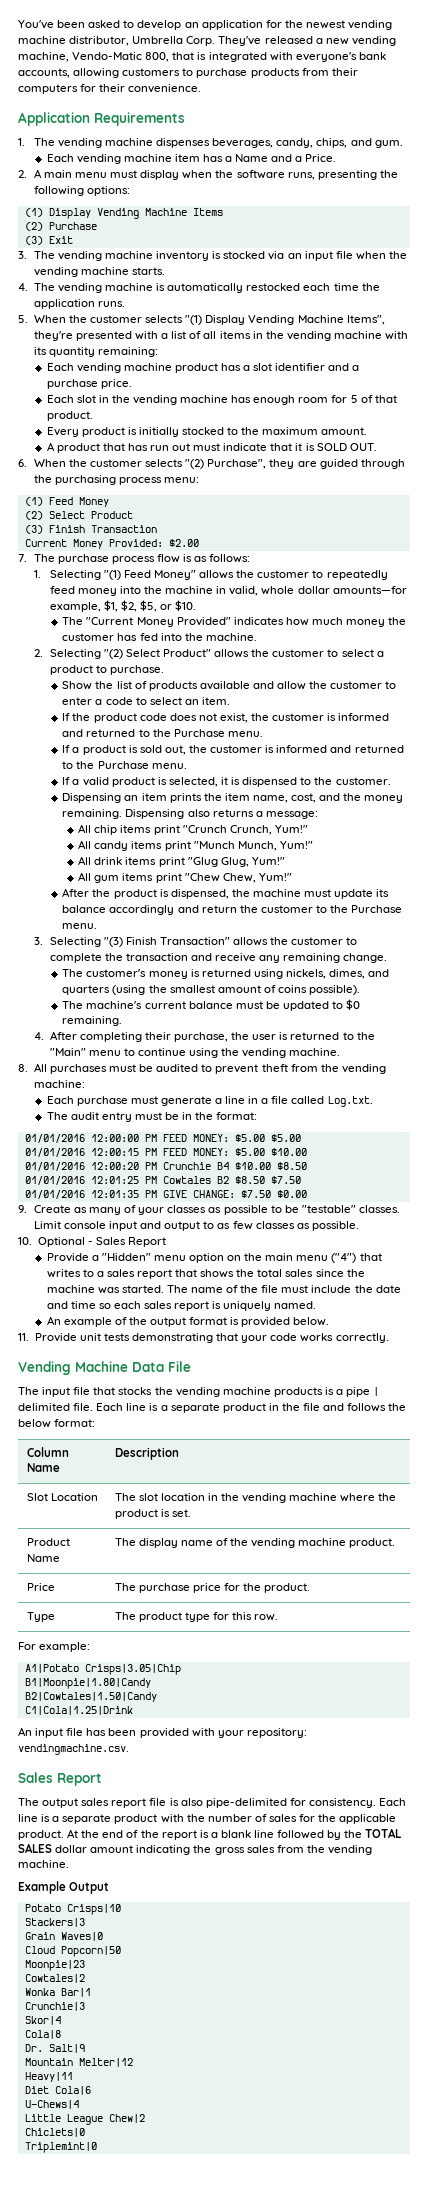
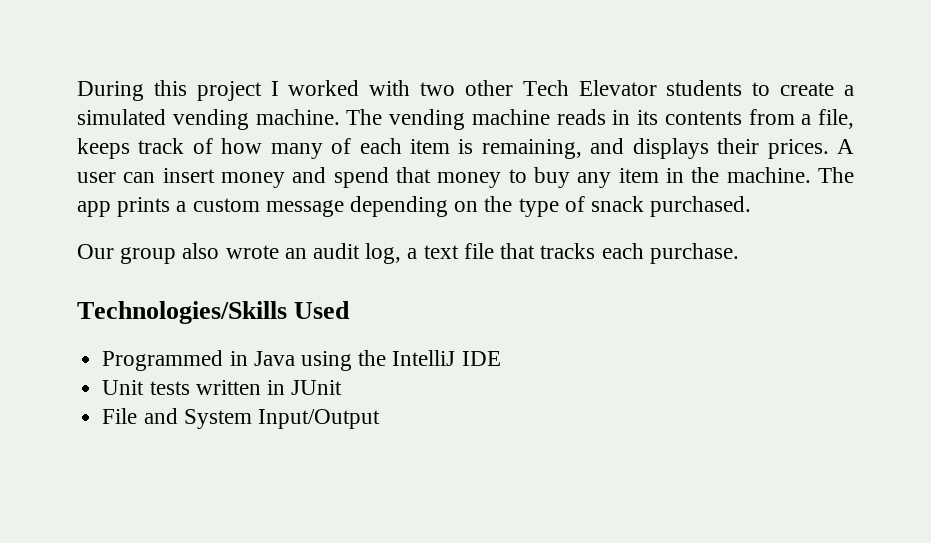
- You've been asked to develop an application for the newest vending machine distributor, Umbrella Corp. They've released a new vending machine, Vendo-Matic 800, that is integrated with everyone's bank accounts, allowing customers to purchase products from their computers for their convenience.
- Application Requirements
- 1. The vending machine dispenses beverages, candy, chips, and gum.
- Each vending machine item has a Name and a Price.
- 2. A main menu must display when the software runs, presenting the following options:
- (1) Display Vending Machine Items
- (2) Purchase
- (3) Exit
- 3. The vending machine inventory is stocked via an input file when the vending machine starts.
- 4. The vending machine is automatically restocked each time the application runs.
- 5. When the customer selects "(1) Display Vending Machine Items", they're presented with a list of all items in the vending machine with its quantity remaining:
- Each vending machine product has a slot identifier and a purchase price.
- Each slot in the vending machine has enough room for 5 of that product.
- Every product is initially stocked to the maximum amount.
- A product that has run out must indicate that it is SOLD OUT.
- 6. When the customer selects "(2) Purchase", they are guided through the purchasing process menu:
- (1) Feed Money
- (2) Select Product
- (3) Finish Transaction
- Current Money Provided: $2.00
- 7. The purchase process flow is as follows:
- 1. Selecting "(1) Feed Money" allows the customer to repeatedly feed money into the machine in valid, whole dollar amounts—for example, $1, $2, $5, or $10.
- The "Current Money Provided" indicates how much money the customer has fed into the machine.
- 2. Selecting "(2) Select Product" allows the customer to select a product to purchase.
- Show the list of products available and allow the customer to enter a code to select an item.
- If the product code does not exist, the customer is informed and returned to the Purchase menu.
- If a product is sold out, the customer is informed and returned to the Purchase menu.
- If a valid product is selected, it is dispensed to the customer.
- Dispensing an item prints the item name, cost, and the money remaining. Dispensing also returns a message:
- All chip items print "Crunch Crunch, Yum!"
- All candy items print "Munch Munch, Yum!"
- All drink items print "Glug Glug, Yum!"
- All gum items print "Chew Chew, Yum!"
- After the product is dispensed, the machine must update its balance accordingly and return the customer to the Purchase menu.
- 3. Selecting "(3) Finish Transaction" allows the customer to complete the transaction and receive any remaining change.
- The customer's money is returned using nickels, dimes, and quarters (using the smallest amount of coins possible).
- The machine's current balance must be updated to $0 remaining.
- 4. After completing their purchase, the user is returned to the "Main" menu to continue using the vending machine.
- 8. All purchases must be audited to prevent theft from the vending machine:
- Each purchase must generate a line in a file called Log.txt.
- The audit entry must be in the format:
- 01/01/2016 12:00:00 PM FEED MONEY: $5.00 $5.00
- 01/01/2016 12:00:15 PM FEED MONEY: $5.00 $10.00
- 01/01/2016 12:00:20 PM Crunchie B4 $10.00 $8.50
- 01/01/2016 12:01:25 PM Cowtales B2 $8.50 $7.50
- 01/01/2016 12:01:35 PM GIVE CHANGE: $7.50 $0.00
- 9. Create as many of your classes as possible to be "testable" classes. Limit console input and output to as few classes as possible.
- 10. Optional - Sales Report
- Provide a "Hidden" menu option on the main menu ("4") that writes to a sales report that shows the total sales since the machine was started. The name of the file must include the date and time so each sales report is uniquely named.
- An example of the output format is provided below.
- 11. Provide unit tests demonstrating that your code works correctly.
- Vending Machine Data File
- The input file that stocks the vending machine products is a pipe | delimited file. Each line is a separate product in the file and follows the below format:
- Column Name | Description
- Slot Location | The slot location in the vending machine where the product is set.
- Product Name | The display name of the vending machine product.
- Price | The purchase price for the product.
- Type | The product type for this row.
- For example:
- A1|Potato Crisps|3.05|Chip
- B1|Moonpie|1.80|Candy
- B2|Cowtales|1.50|Candy
- C1|Cola|1.25|Drink
- An input file has been provided with your repository: vendingmachine.csv.
- Sales Report
- The output sales report file is also pipe-delimited for consistency. Each line is a separate product with the number of sales for the applicable product. At the end of the report is a blank line followed by the TOTAL SALES dollar amount indicating the gross sales from the vending machine.
- Example Output
- Potato Crisps|10
- Stackers|3
- Grain Waves|0
- Cloud Popcorn|50
- Moonpie|23
- Cowtales|2
- Wonka Bar|1
- Crunchie|3
- Skor|4
- Cola|8
- Dr. Salt|9
- Mountain Melter|12
- Heavy|11
- Diet Cola|6
- U-Chews|4
- Little League Chew|2
- Chiclets|0
- Triplemint|0
+ During this project I worked with two other Tech Elevator students to create a simulated vending machine. The vending machine reads in its contents from a file, keeps track of how many of each item is remaining, and displays their prices. A user can insert money and spend that money to buy any item in the machine. The app prints a custom message depending on the type of snack purchased.
+ Our group also wrote an audit log, a text file that tracks each purchase.
+ Technologies/Skills Used
+ Programmed in Java using the IntelliJ IDE
+ Unit tests written in JUnit
+ File and System Input/Output

